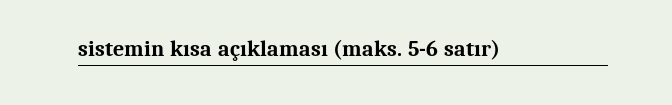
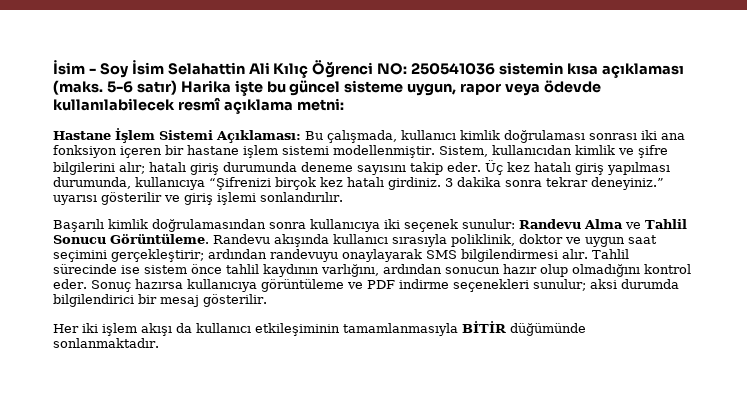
- sistemin kısa açıklaması (maks.
+ İsim - Soy İsim Selahattin Ali Kılıç Öğrenci NO: 250541036 sistemin kısa açıklaması (maks.
- 5-6 satır)
+ 5-6 satır) Harika işte bu güncel sisteme uygun, rapor veya ödevde kullanılabilecek resmî açıklama metni:
+ Hastane İşlem Sistemi Açıklaması: Bu çalışmada, kullanıcı kimlik doğrulaması sonrası iki ana fonksiyon içeren bir hastane işlem sistemi modellenmiştir. Sistem, kullanıcıdan kimlik ve şifre bilgilerini alır; hatalı giriş durumunda deneme sayısını takip eder. Üç kez hatalı giriş yapılması durumunda, kullanıcıya “Şifrenizi birçok kez hatalı girdiniz. 3 dakika sonra tekrar deneyiniz.” uyarısı gösterilir ve giriş işlemi sonlandırılır.
+ Başarılı kimlik doğrulamasından sonra kullanıcıya iki seçenek sunulur: Randevu Alma ve Tahlil Sonucu Görüntüleme. Randevu akışında kullanıcı sırasıyla poliklinik, doktor ve uygun saat seçimini gerçekleştirir; ardından randevuyu onaylayarak SMS bilgilendirmesi alır. Tahlil sürecinde ise sistem önce tahlil kaydının varlığını, ardından sonucun hazır olup olmadığını kontrol eder. Sonuç hazırsa kullanıcıya görüntüleme ve PDF indirme seçenekleri sunulur; aksi durumda bilgilendirici bir mesaj gösterilir.
+ Her iki işlem akışı da kullanıcı etkileşiminin tamamlanmasıyla BİTİR düğümünde sonlanmaktadır.

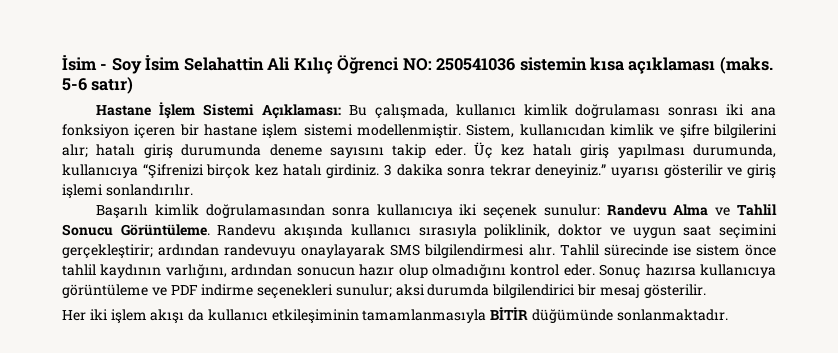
- 5-6 satır) Harika işte bu güncel sisteme uygun, rapor veya ödevde kullanılabilecek resmî açıklama metni:
+ 5-6 satır)

